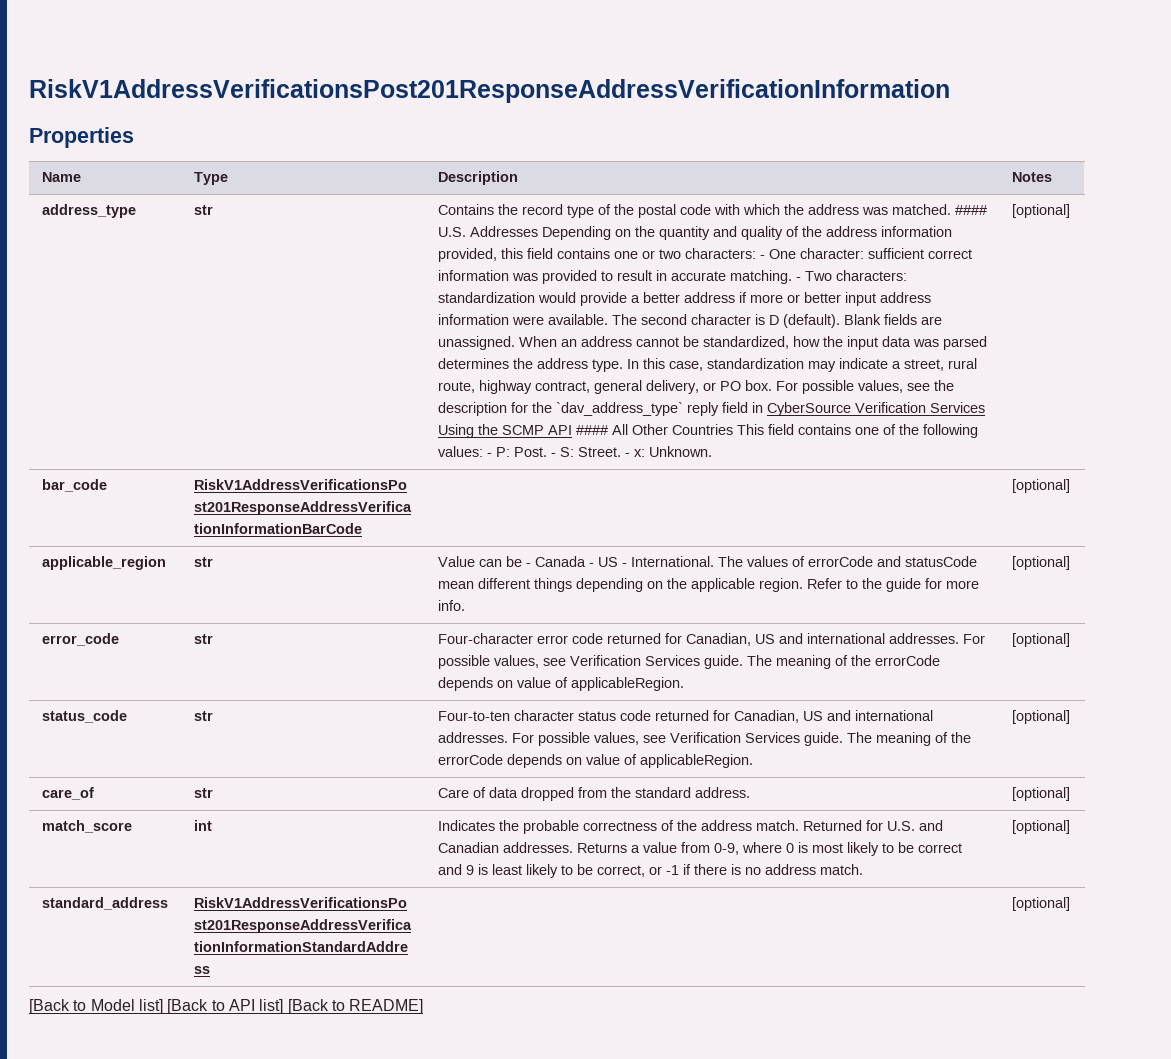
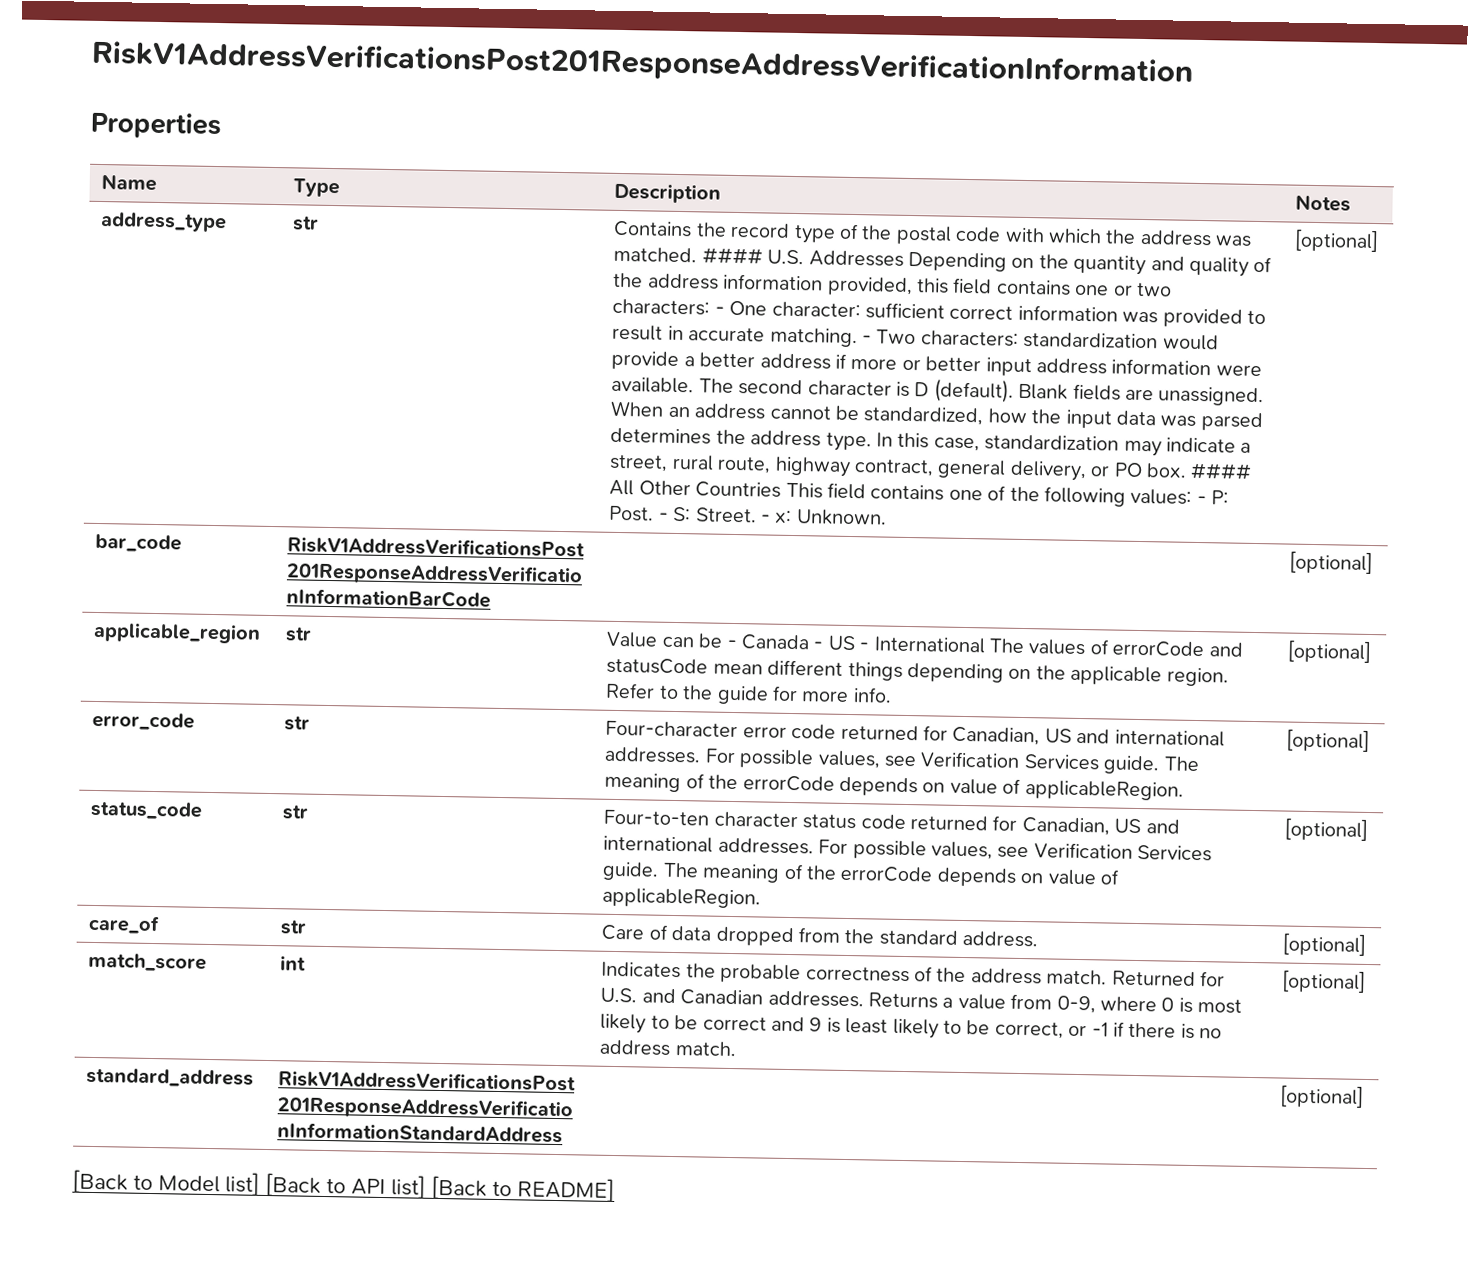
- For possible values, see the description for the `dav_address_type` reply field in CyberSource Verification Services Using the SCMP API #### All Other Countries This field contains one of the following values: - P: Post.
+ #### All Other Countries This field contains one of the following values: - P: Post.
- applicable_region | str | Value can be - Canada - US - International. The values of errorCode and statusCode mean different things depending on the applicable region. Refer to the guide for more info. | [optional]
+ applicable_region | str | Value can be - Canada - US - International The values of errorCode and statusCode mean different things depending on the applicable region. Refer to the guide for more info. | [optional]

